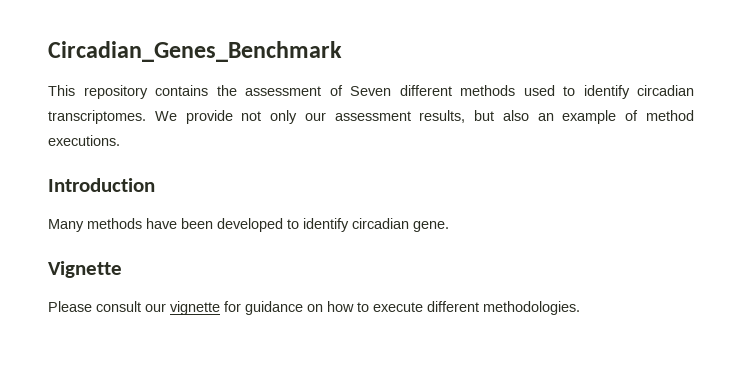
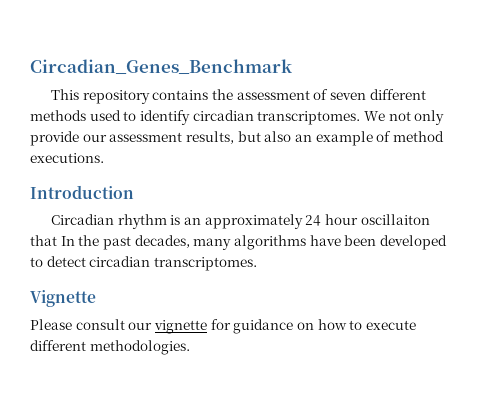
- This repository contains the assessment of Seven different methods used to identify circadian transcriptomes.
+ This repository contains the assessment of seven different methods used to identify circadian transcriptomes.
- We provide not only our assessment results, but also an example of method executions.
+ We not only provide our assessment results, but also an example of method executions.
- Many methods have been developed to identify circadian gene.
+ Circadian rhythm is an approximately 24 hour oscillaiton that In the past decades, many algorithms have been developed to detect circadian transcriptomes.

